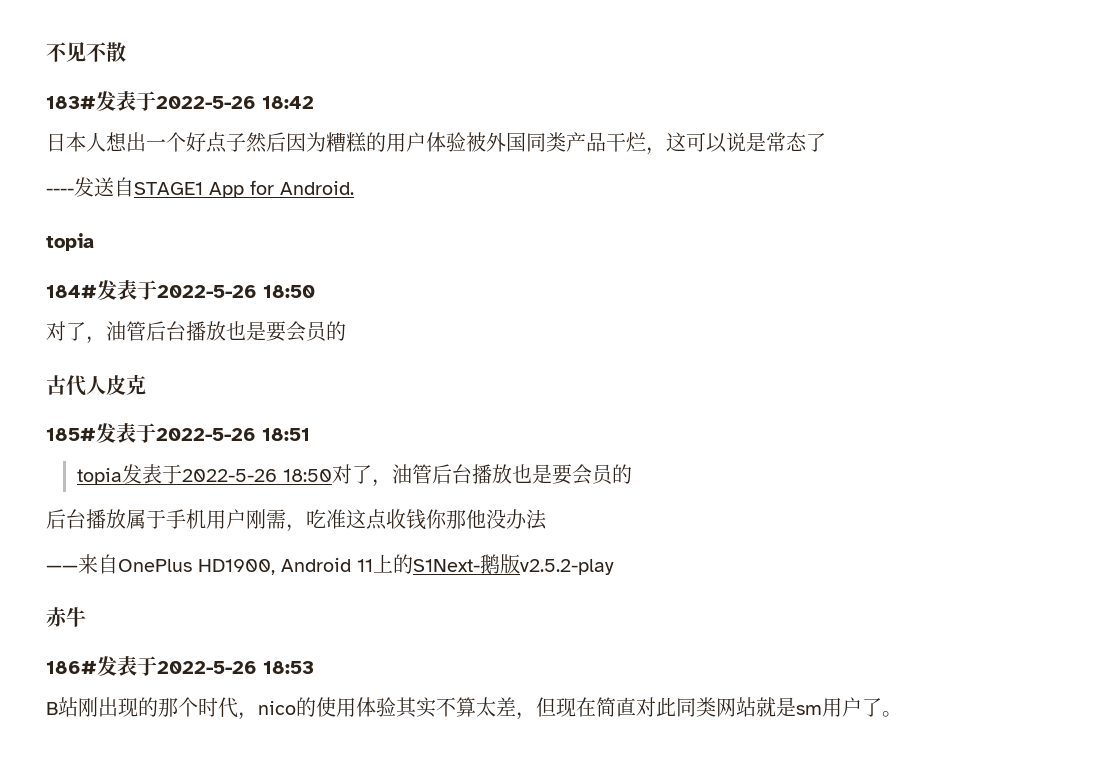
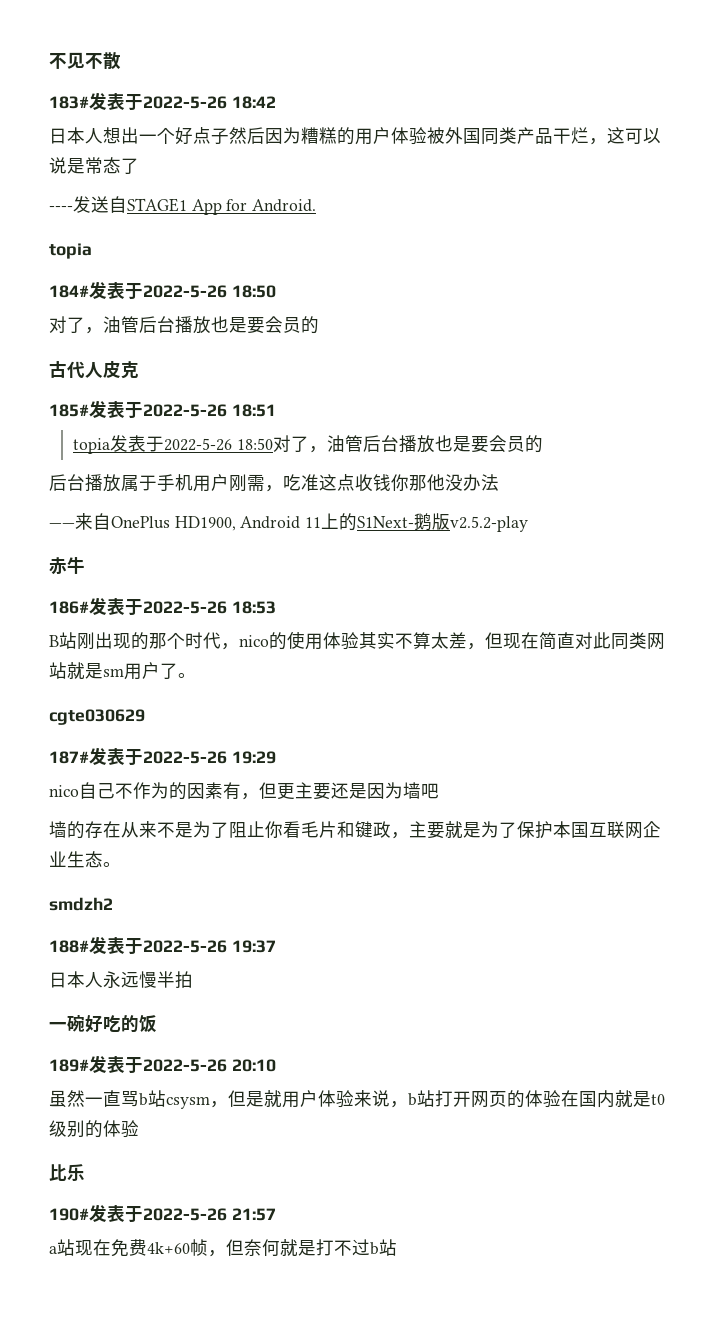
+ cgte030629
+ 187#发表于2022-5-26 19:29
+ nico自己不作为的因素有，但更主要还是因为墙吧
+ 墙的存在从来不是为了阻止你看毛片和键政，主要就是为了保护本国互联网企业生态。
+ smdzh2
+ 188#发表于2022-5-26 19:37
+ 日本人永远慢半拍
+ 一碗好吃的饭
+ 189#发表于2022-5-26 20:10
+ 虽然一直骂b站csysm，但是就用户体验来说，b站打开网页的体验在国内就是t0级别的体验
+ 比乐
+ 190#发表于2022-5-26 21:57
+ a站现在免费4k+60帧，但奈何就是打不过b站

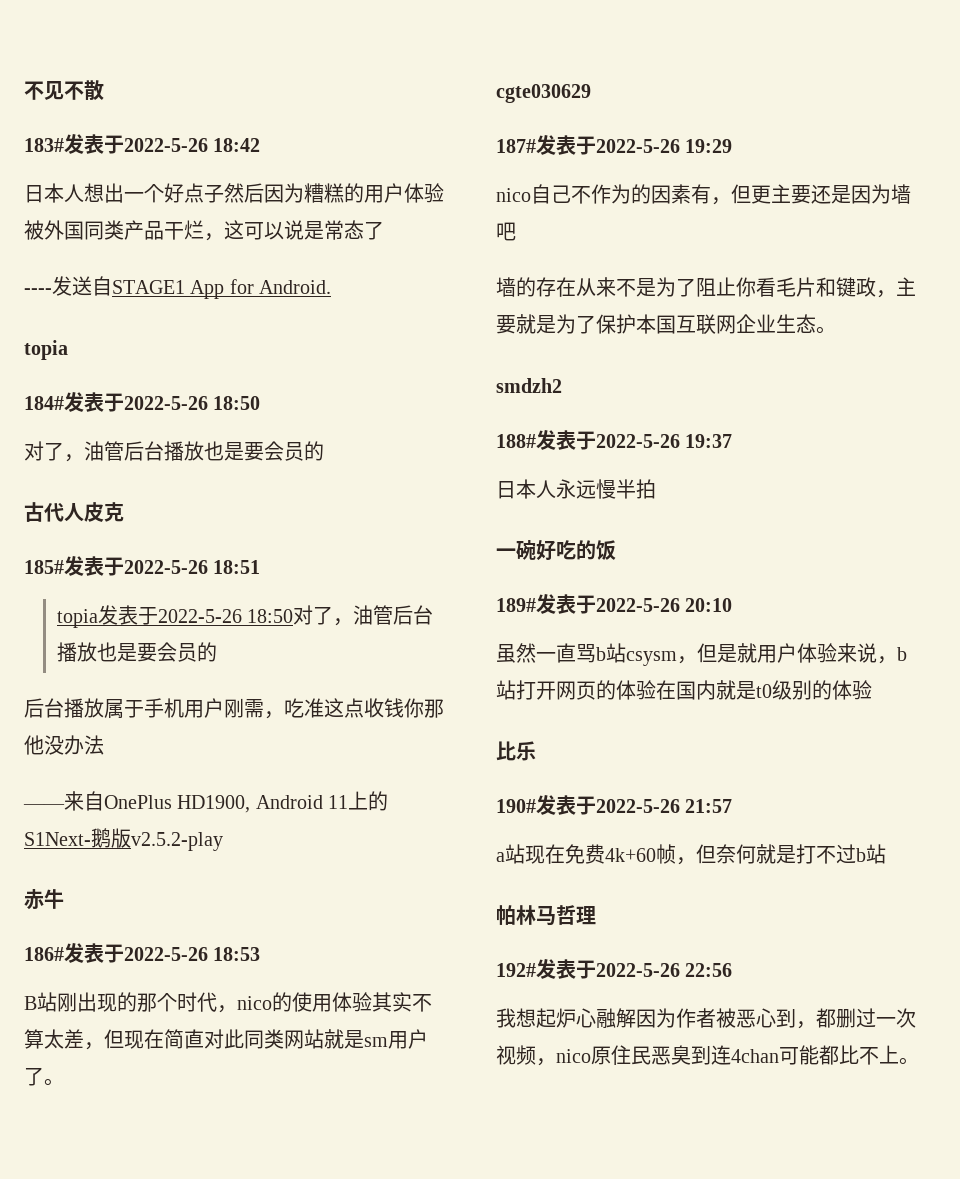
+ 帕林马哲理
+ 192#发表于2022-5-26 22:56
+ 我想起炉心融解因为作者被恶心到，都删过一次视频，nico原住民恶臭到连4chan可能都比不上。

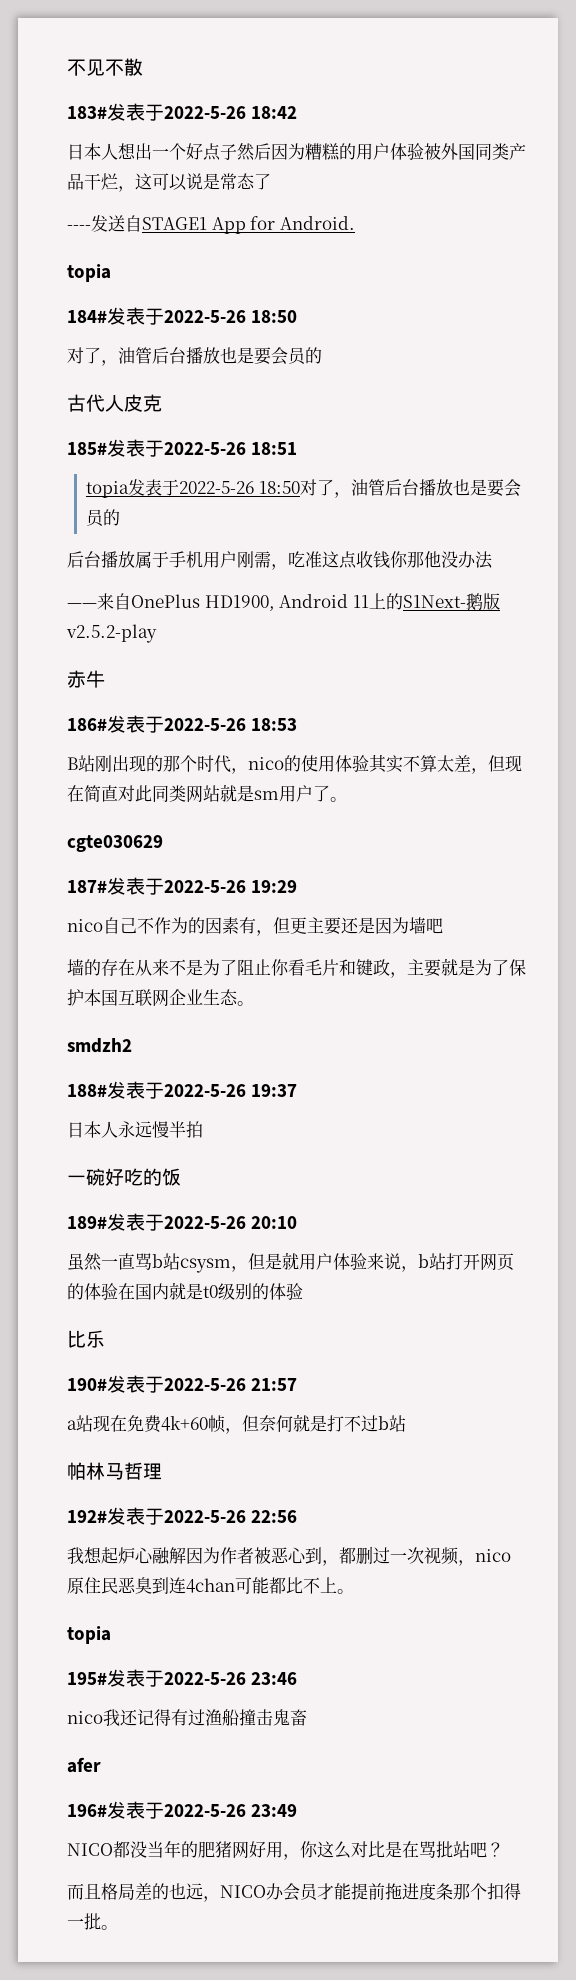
  我想起炉心融解因为作者被恶心到，都删过一次视频，nico原住民恶臭到连4chan可能都比不上。
+ topia
+ 195#发表于2022-5-26 23:46
+ nico我还记得有过渔船撞击鬼畜
+ afer
+ 196#发表于2022-5-26 23:49
+ NICO都没当年的肥猪网好用，你这么对比是在骂批站吧？
+ 而且格局差的也远，NICO办会员才能提前拖进度条那个扣得一批。

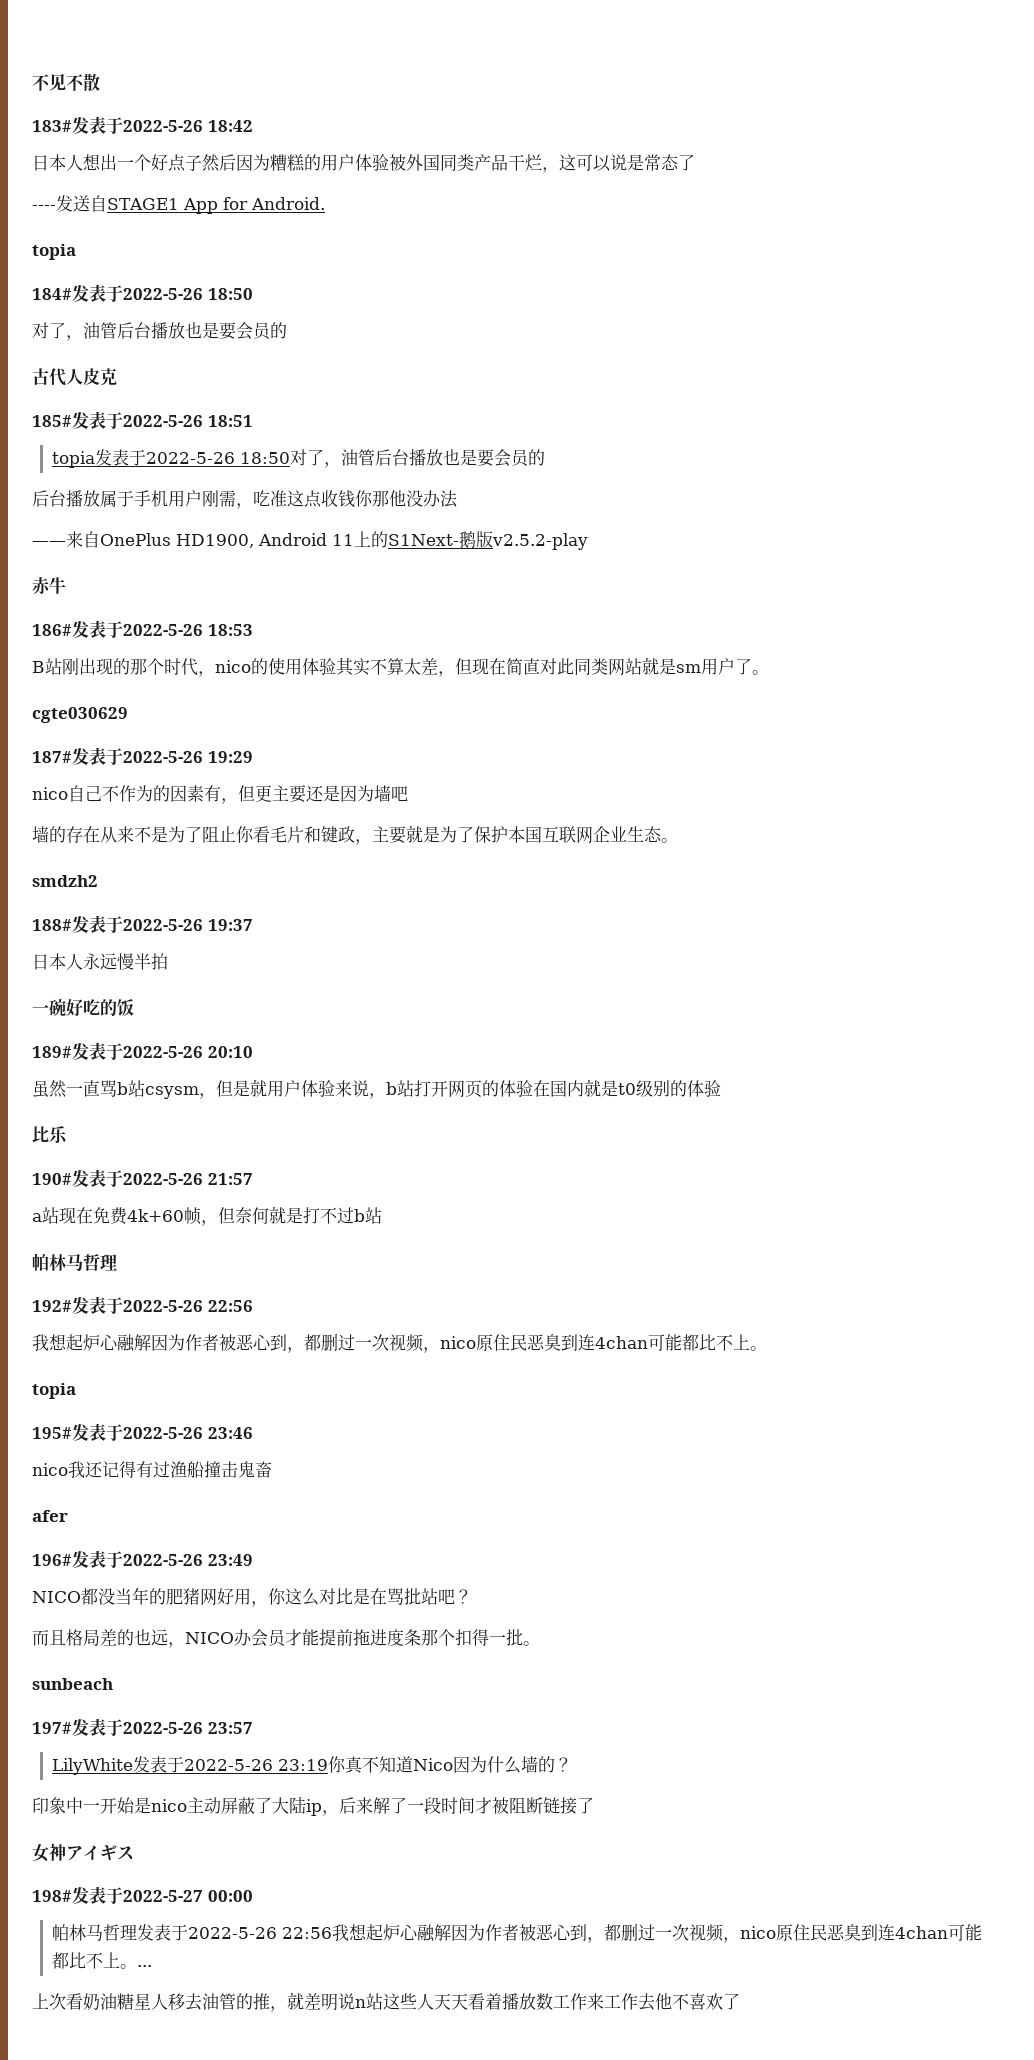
+ sunbeach
+ 197#发表于2022-5-26 23:57
+ LilyWhite发表于2022-5-26 23:19你真不知道Nico因为什么墙的？
+ 印象中一开始是nico主动屏蔽了大陆ip，后来解了一段时间才被阻断链接了
+ 女神アイギス
+ 198#发表于2022-5-27 00:00
+ 帕林马哲理发表于2022-5-26 22:56我想起炉心融解因为作者被恶心到，都删过一次视频，nico原住民恶臭到连4chan可能都比不上。...
+ 上次看奶油糖星人移去油管的推，就差明说n站这些人天天看着播放数工作来工作去他不喜欢了

